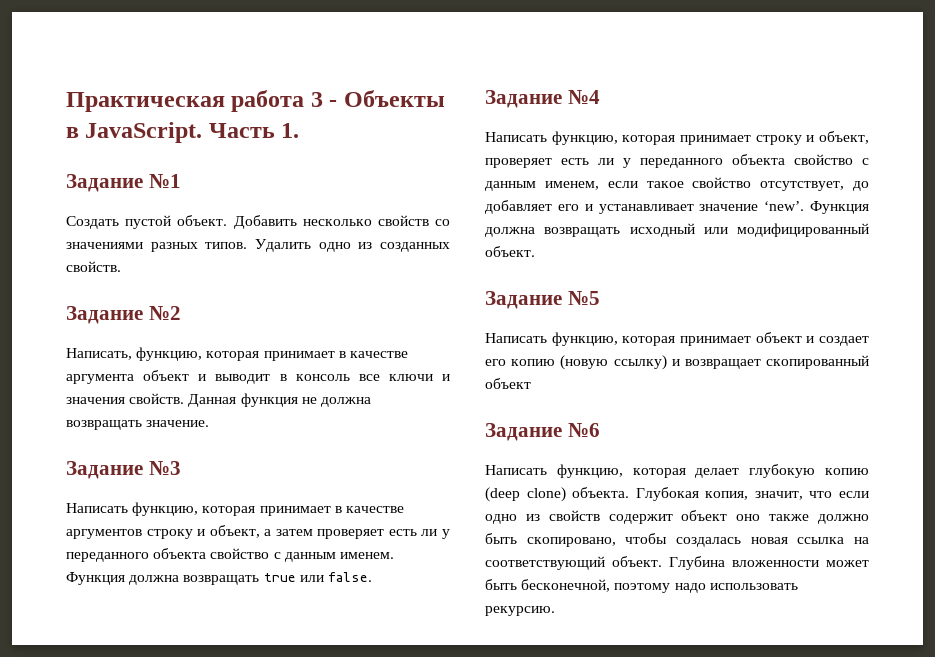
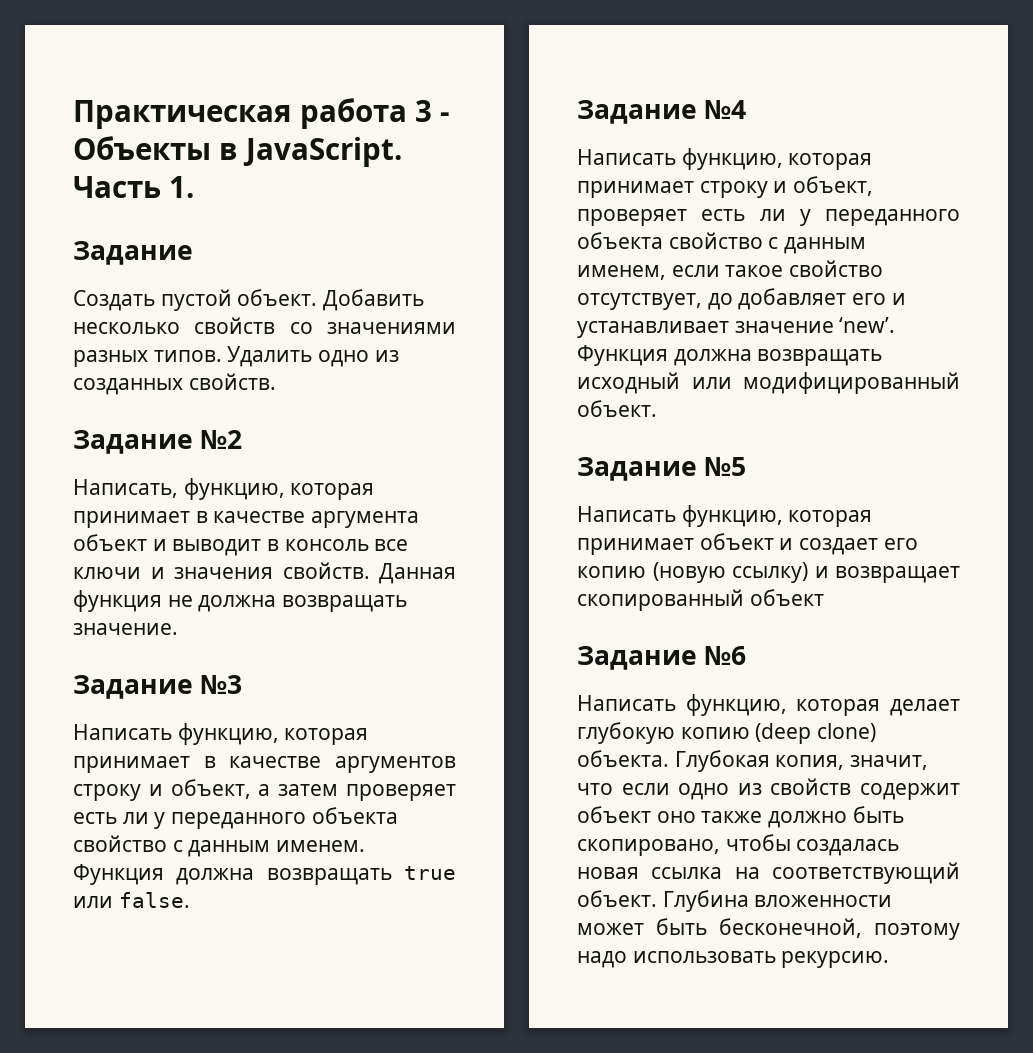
  Часть 1.
- Задание №1
+ Задание

